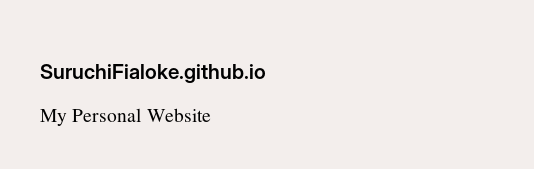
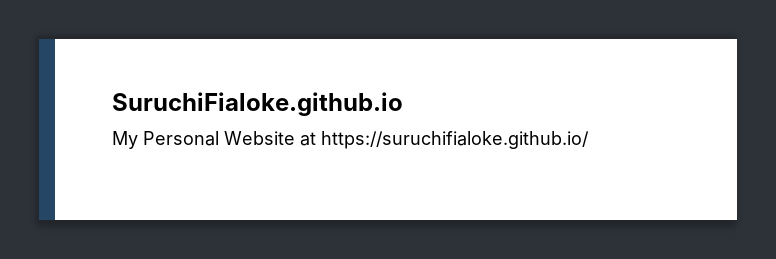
- My Personal Website
+ My Personal Website at https://suruchifialoke.github.io/

